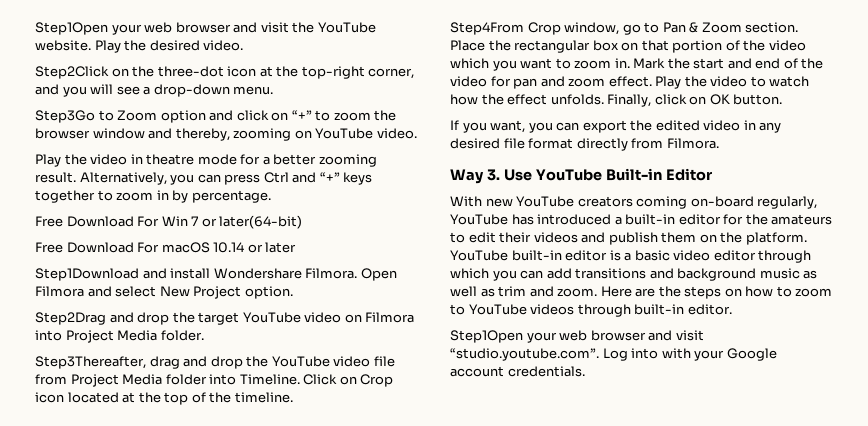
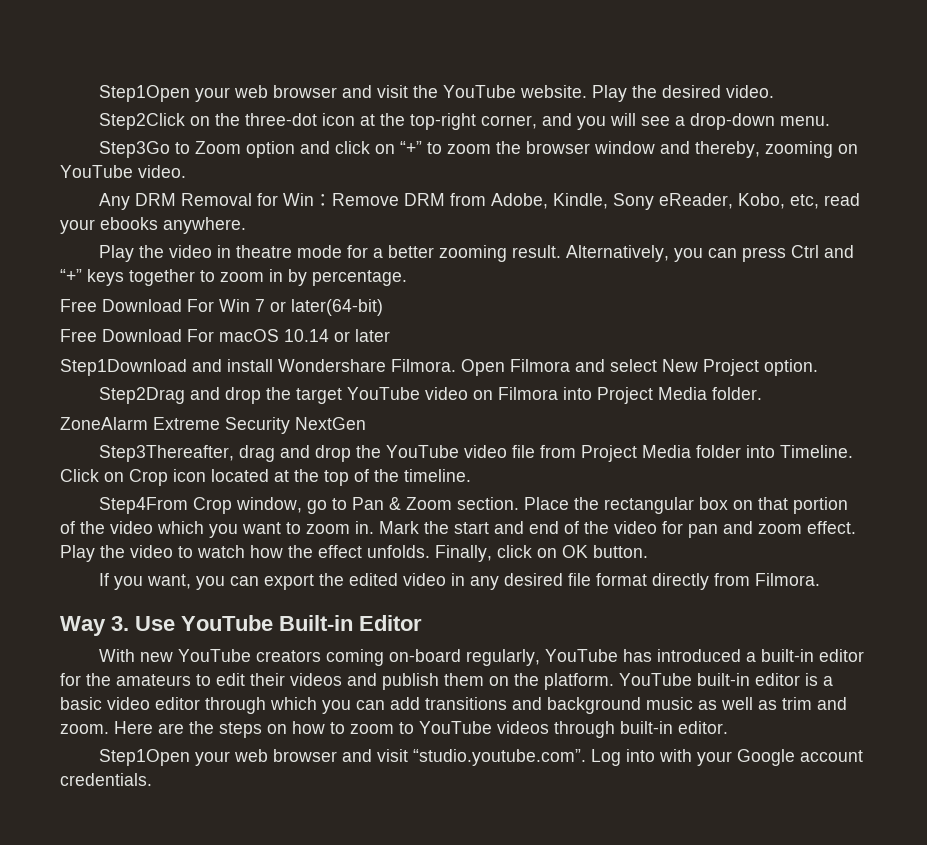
+ Any DRM Removal for Win：Remove DRM from Adobe, Kindle, Sony eReader, Kobo, etc, read your ebooks anywhere.
+ ZoneAlarm Extreme Security NextGen

